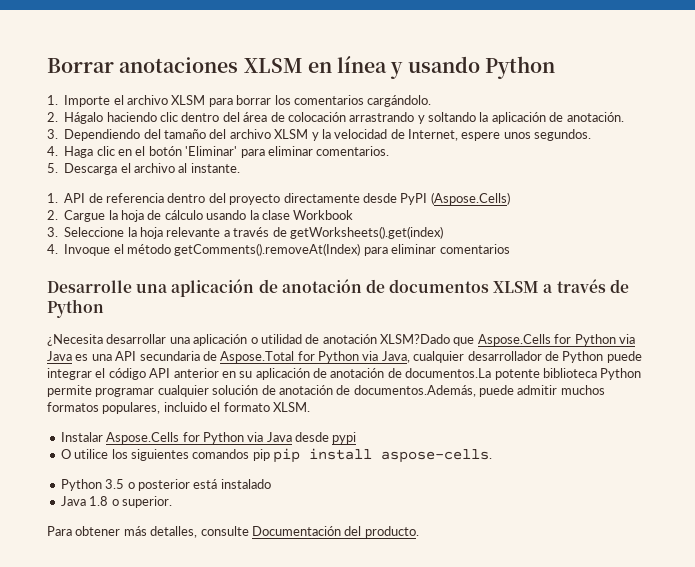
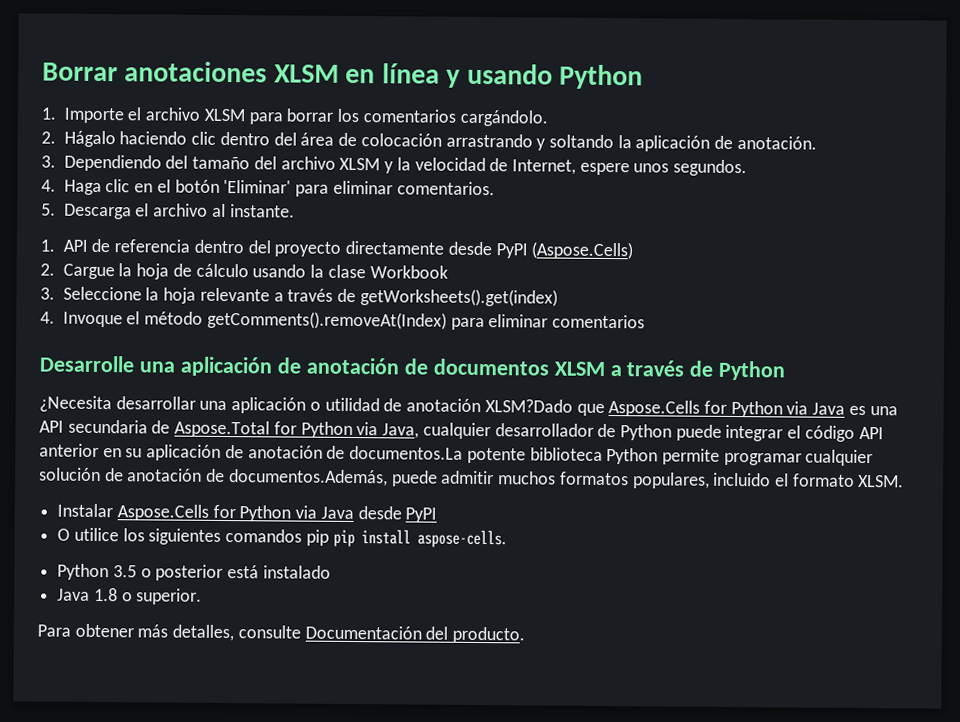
- Instalar Aspose.Cells for Python via Java desde pypi
+ Instalar Aspose.Cells for Python via Java desde PyPI

